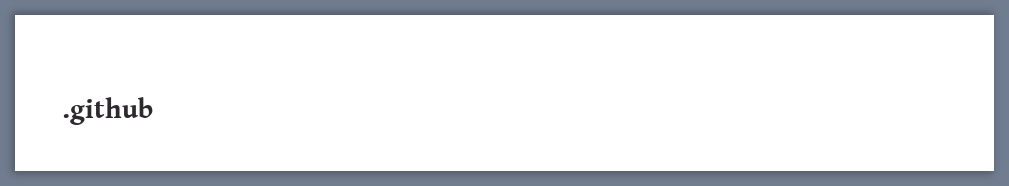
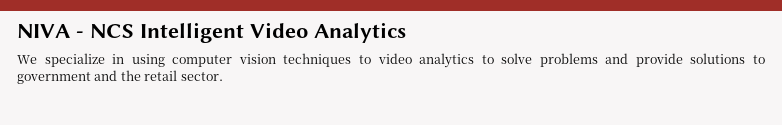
- .github
+ NIVA - NCS Intelligent Video Analytics
+ We specialize in using computer vision techniques to video analytics to solve problems and provide solutions to government and the retail sector.

